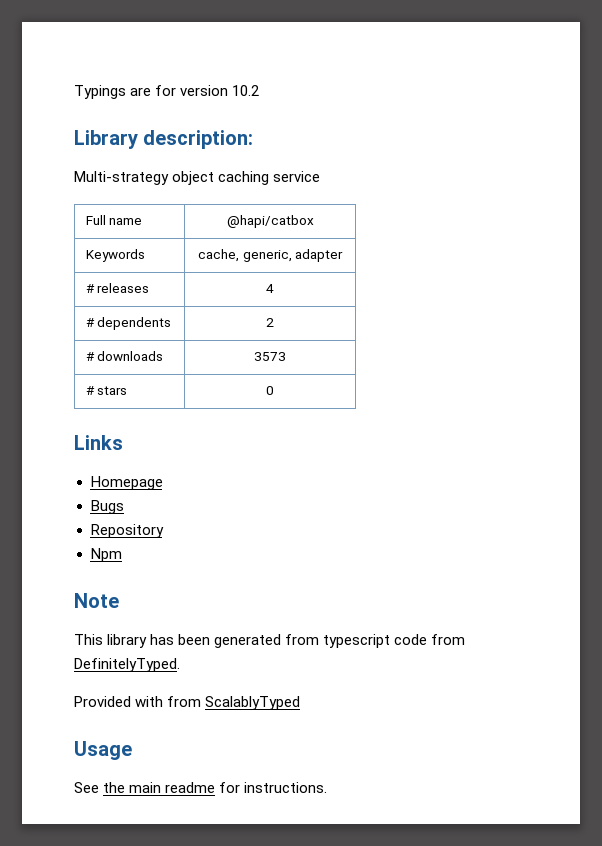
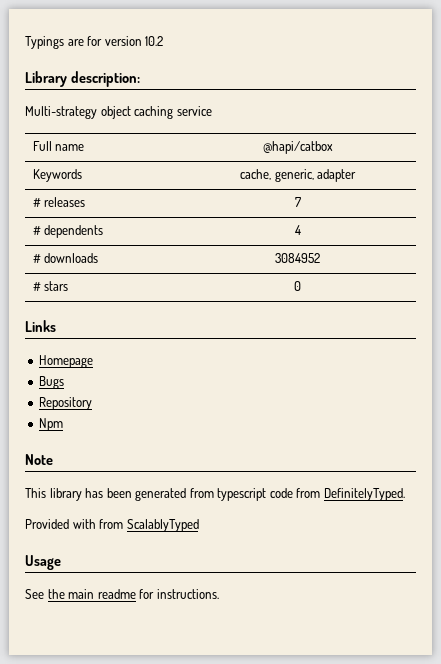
- # releases | 4
+ # releases | 7
- # dependents | 2
+ # dependents | 4
- # downloads | 3573
+ # downloads | 3084952

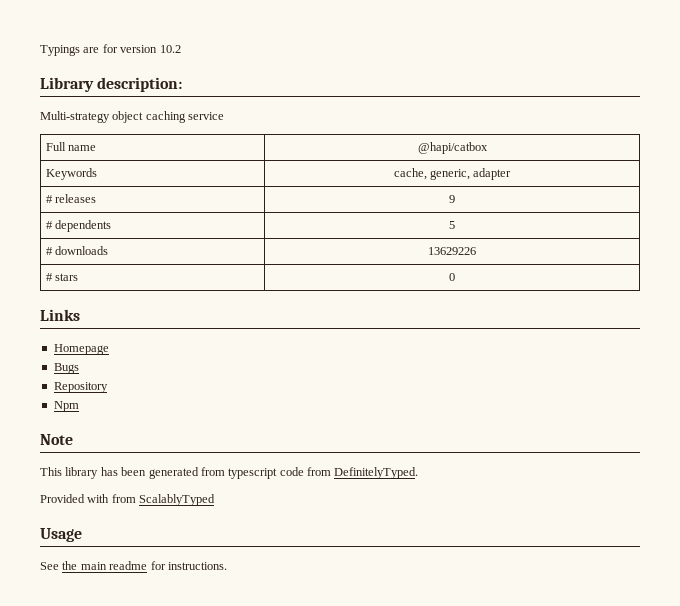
- # releases | 7
+ # releases | 9
- # dependents | 4
+ # dependents | 5
- # downloads | 3084952
+ # downloads | 13629226

